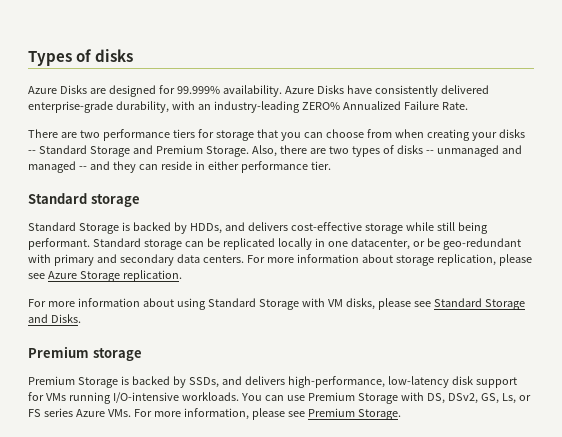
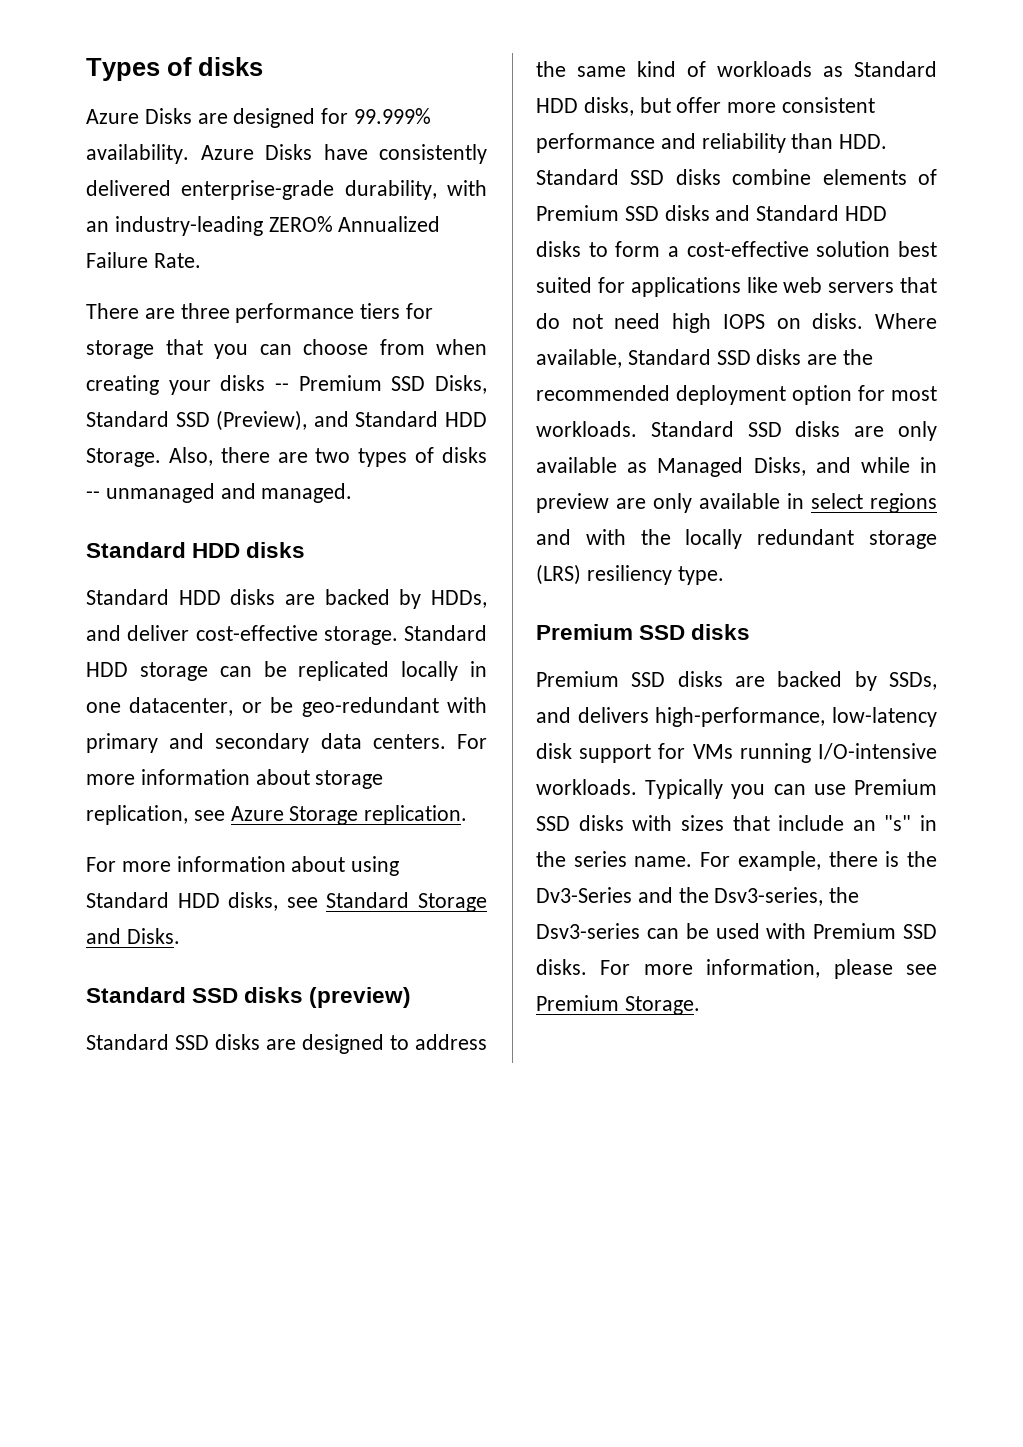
- There are two performance tiers for storage that you can choose from when creating your disks -- Standard Storage and Premium Storage.
+ There are three performance tiers for storage that you can choose from when creating your disks -- Premium SSD Disks, Standard SSD (Preview), and Standard HDD Storage.
- Also, there are two types of disks -- unmanaged and managed -- and they can reside in either performance tier.
- Standard storage
- Standard Storage is backed by HDDs, and delivers cost-effective storage while still being performant. Standard storage can be replicated locally in one datacenter, or be geo-redundant with primary and secondary data centers.
+ Also, there are two types of disks -- unmanaged and managed.
+ Standard HDD disks
+ Standard HDD disks are backed by HDDs, and deliver cost-effective storage. Standard HDD storage can be replicated locally in one datacenter, or be geo-redundant with primary and secondary data centers.
- For more information about storage replication, please see Azure Storage replication.
+ For more information about storage replication, see Azure Storage replication.
- For more information about using Standard Storage with VM disks, please see Standard Storage and Disks.
+ For more information about using Standard HDD disks, see Standard Storage and Disks.
- Premium storage
- Premium Storage is backed by SSDs, and delivers high-performance, low-latency disk support for VMs running I/O-intensive workloads.
+ Standard SSD disks (preview)
+ Standard SSD disks are designed to address the same kind of workloads as Standard HDD disks, but offer more consistent performance and reliability than HDD. Standard SSD disks combine elements of Premium SSD disks and Standard HDD disks to form a cost-effective solution best suited for applications like web servers that do not need high IOPS on disks. Where available, Standard SSD disks are the recommended deployment option for most workloads. Standard SSD disks are only available as Managed Disks, and while in preview are only available in select regions and with the locally redundant storage (LRS) resiliency type.
+ Premium SSD disks
+ Premium SSD disks are backed by SSDs, and delivers high-performance, low-latency disk support for VMs running I/O-intensive workloads.
- You can use Premium Storage with DS, DSv2, GS, Ls, or FS series Azure VMs. For more information, please see Premium Storage.
+ Typically you can use Premium SSD disks with sizes that include an "s" in the series name. For example, there is the Dv3-Series and the Dsv3-series, the Dsv3-series can be used with Premium SSD disks. For more information, please see Premium Storage.

